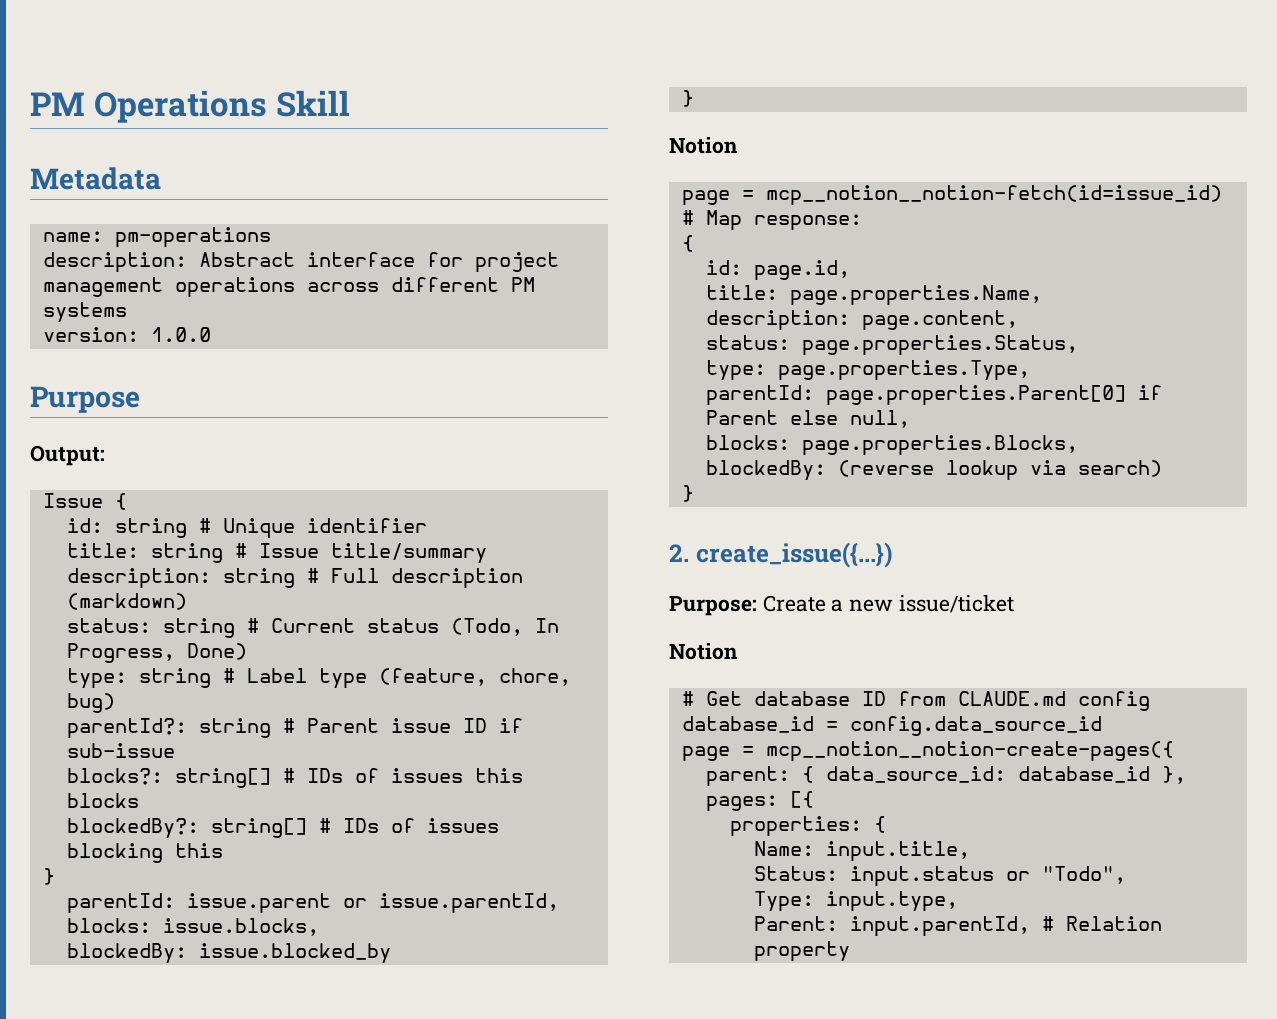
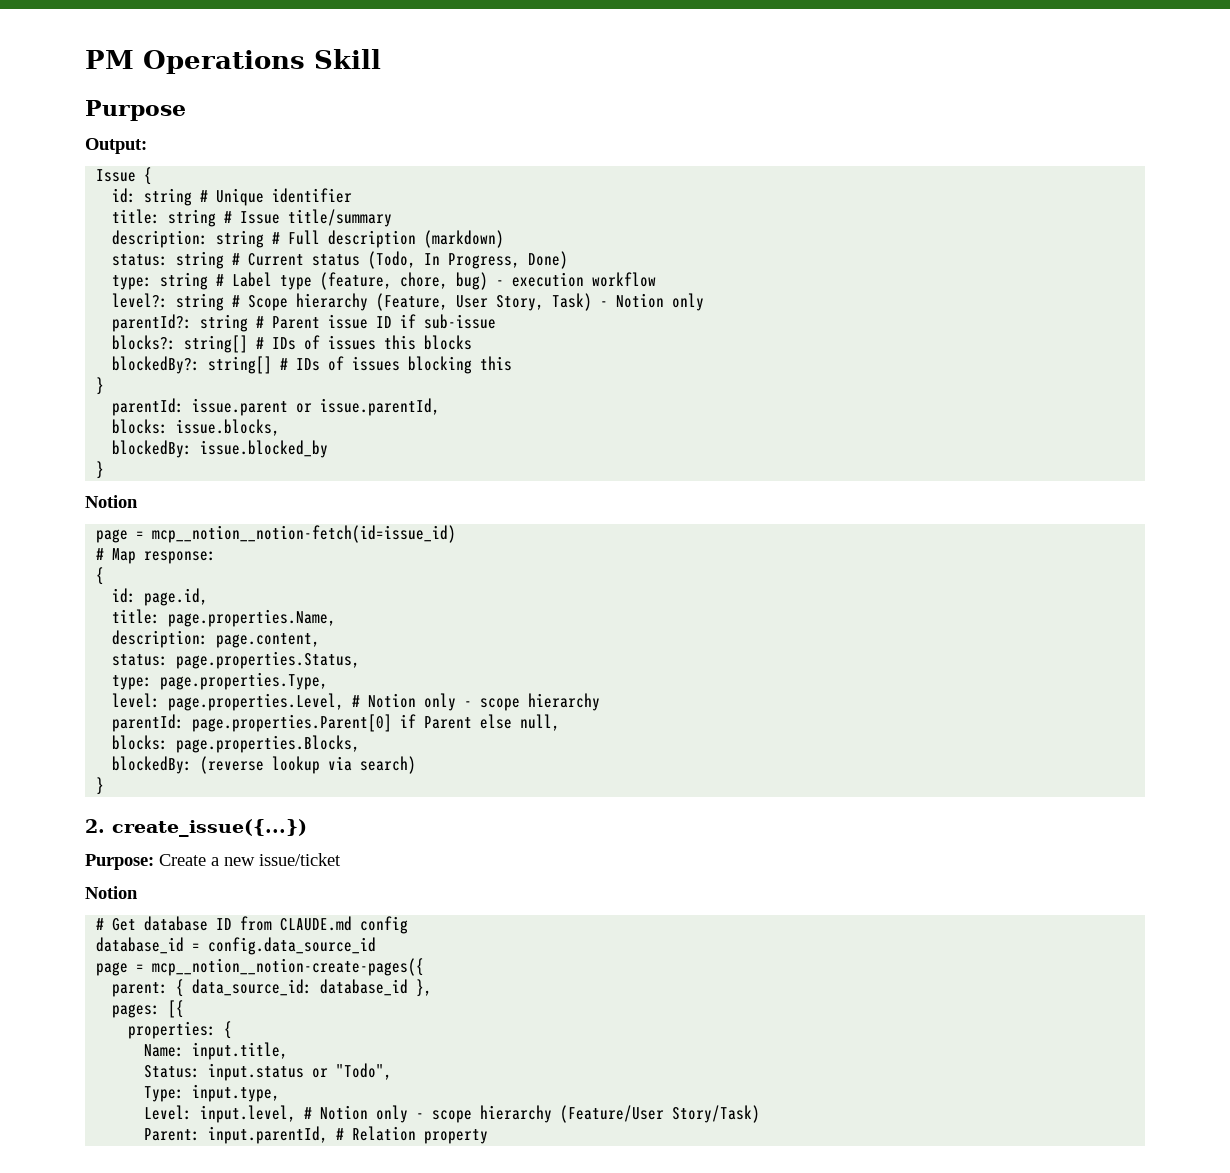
- Metadata
- name: pm-operations
- description: Abstract interface for project management operations across different PM systems
- version: 1.0.0
- type: string # Label type (feature, chore, bug)
+ type: string # Label type (feature, chore, bug) - execution workflow
+ level?: string # Scope hierarchy (Feature, User Story, Task) - Notion only
+ level: page.properties.Level, # Notion only - scope hierarchy
+ Level: input.level, # Notion only - scope hierarchy (Feature/User Story/Task)

